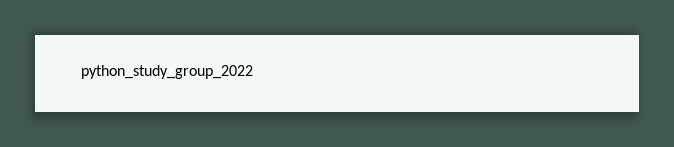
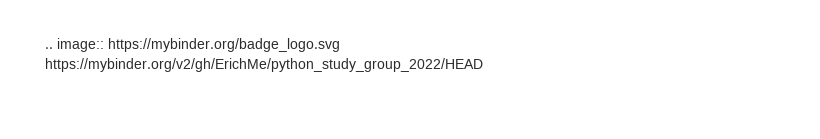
- python_study_group_2022
+ .. image:: https://mybinder.org/badge_logo.svg https://mybinder.org/v2/gh/ErichMe/python_study_group_2022/HEAD

